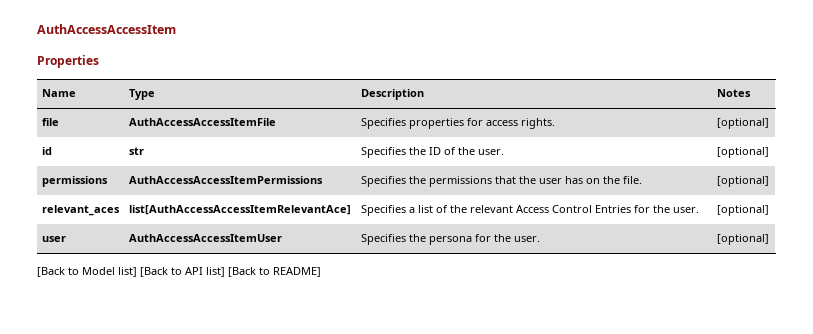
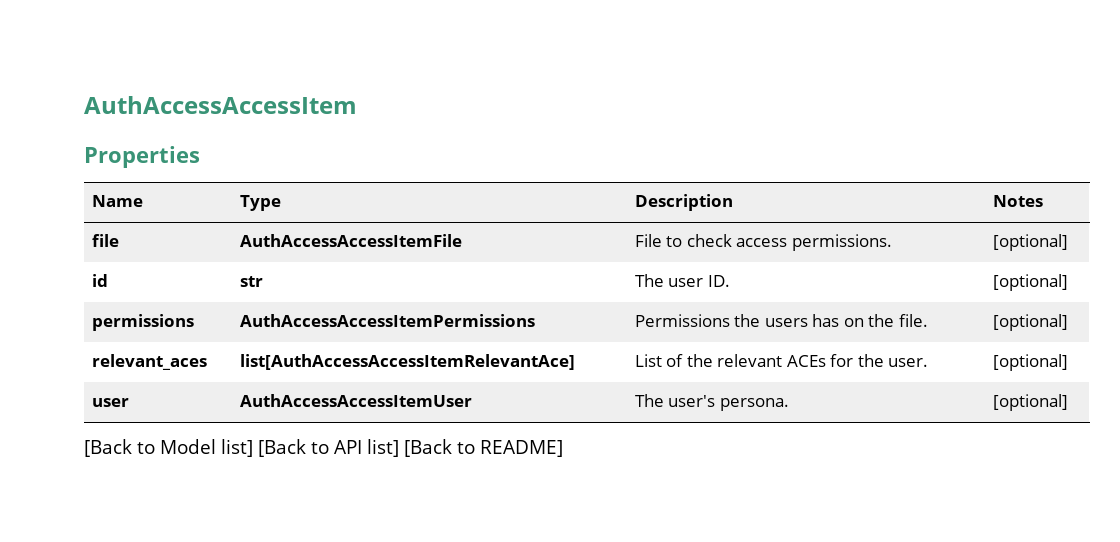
- file | AuthAccessAccessItemFile | Specifies properties for access rights. | [optional]
- id | str | Specifies the ID of the user. | [optional]
- permissions | AuthAccessAccessItemPermissions | Specifies the permissions that the user has on the file. | [optional]
+ file | AuthAccessAccessItemFile | File to check access permissions. | [optional]
+ id | str | The user ID. | [optional]
+ permissions | AuthAccessAccessItemPermissions | Permissions the users has on the file. | [optional]
- relevant_aces | list[AuthAccessAccessItemRelevantAce] | Specifies a list of the relevant Access Control Entries for the user. | [optional]
+ relevant_aces | list[AuthAccessAccessItemRelevantAce] | List of the relevant ACEs for the user. | [optional]
- user | AuthAccessAccessItemUser | Specifies the persona for the user. | [optional]
+ user | AuthAccessAccessItemUser | The user's persona. | [optional]

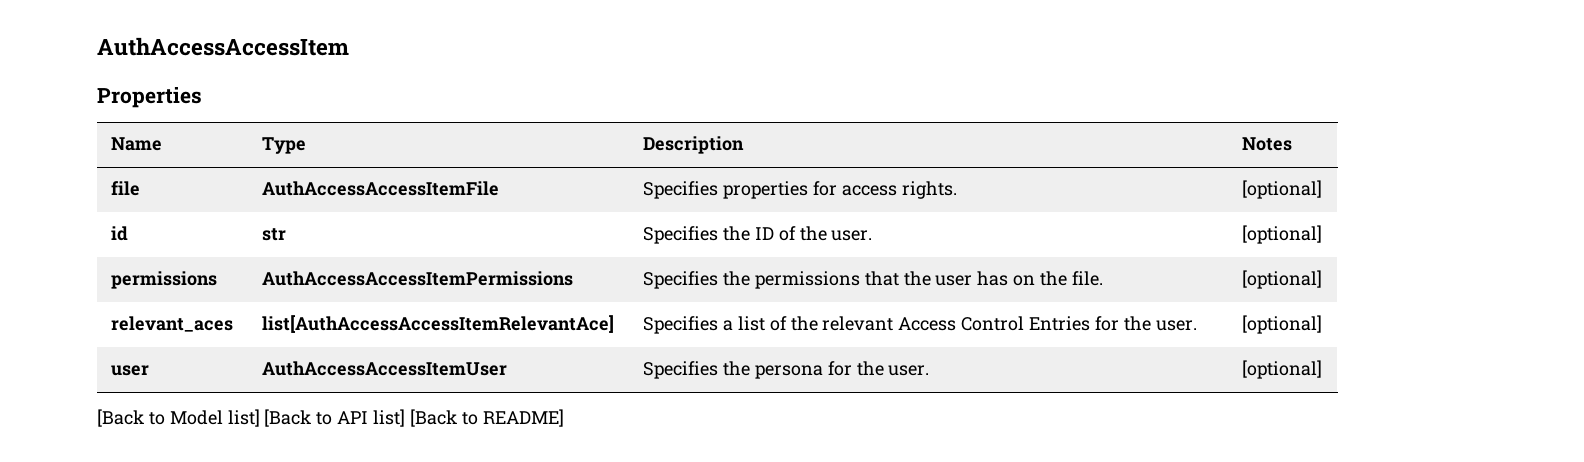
- file | AuthAccessAccessItemFile | File to check access permissions. | [optional]
- id | str | The user ID. | [optional]
- permissions | AuthAccessAccessItemPermissions | Permissions the users has on the file. | [optional]
+ file | AuthAccessAccessItemFile | Specifies properties for access rights. | [optional]
+ id | str | Specifies the ID of the user. | [optional]
+ permissions | AuthAccessAccessItemPermissions | Specifies the permissions that the user has on the file. | [optional]
- relevant_aces | list[AuthAccessAccessItemRelevantAce] | List of the relevant ACEs for the user. | [optional]
+ relevant_aces | list[AuthAccessAccessItemRelevantAce] | Specifies a list of the relevant Access Control Entries for the user. | [optional]
- user | AuthAccessAccessItemUser | The user's persona. | [optional]
+ user | AuthAccessAccessItemUser | Specifies the persona for the user. | [optional]

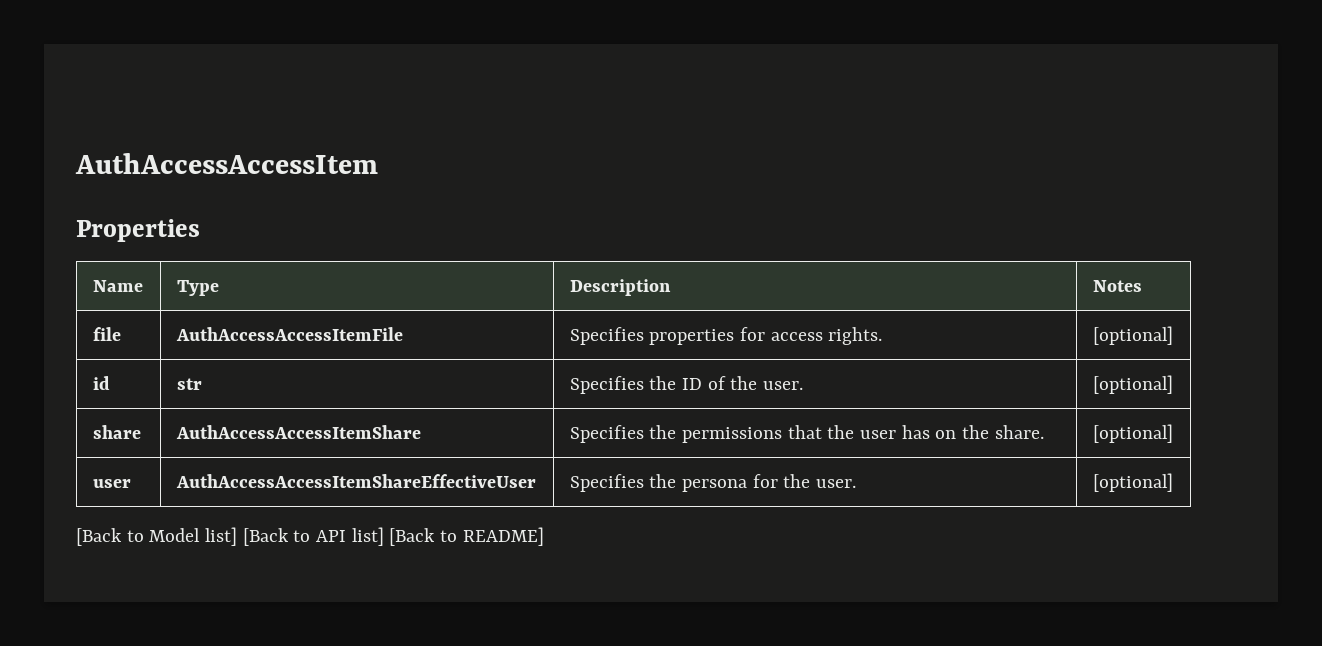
- permissions | AuthAccessAccessItemPermissions | Specifies the permissions that the user has on the file. | [optional]
- relevant_aces | list[AuthAccessAccessItemRelevantAce] | Specifies a list of the relevant Access Control Entries for the user. | [optional]
+ share | AuthAccessAccessItemShare | Specifies the permissions that the user has on the share. | [optional]
- user | AuthAccessAccessItemUser | Specifies the persona for the user. | [optional]
+ user | AuthAccessAccessItemShareEffectiveUser | Specifies the persona for the user. | [optional]

